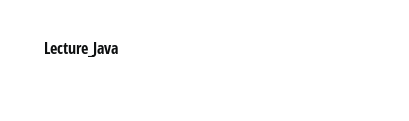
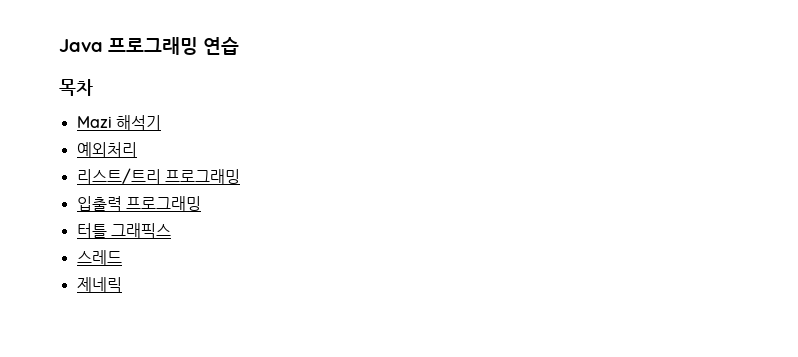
- Lecture_Java
+ Java 프로그래밍 연습
+ 목차
+ Mazi 해석기
+ 예외처리
+ 리스트/트리 프로그래밍
+ 입출력 프로그래밍
+ 터틀 그래픽스
+ 스레드
+ 제네릭

